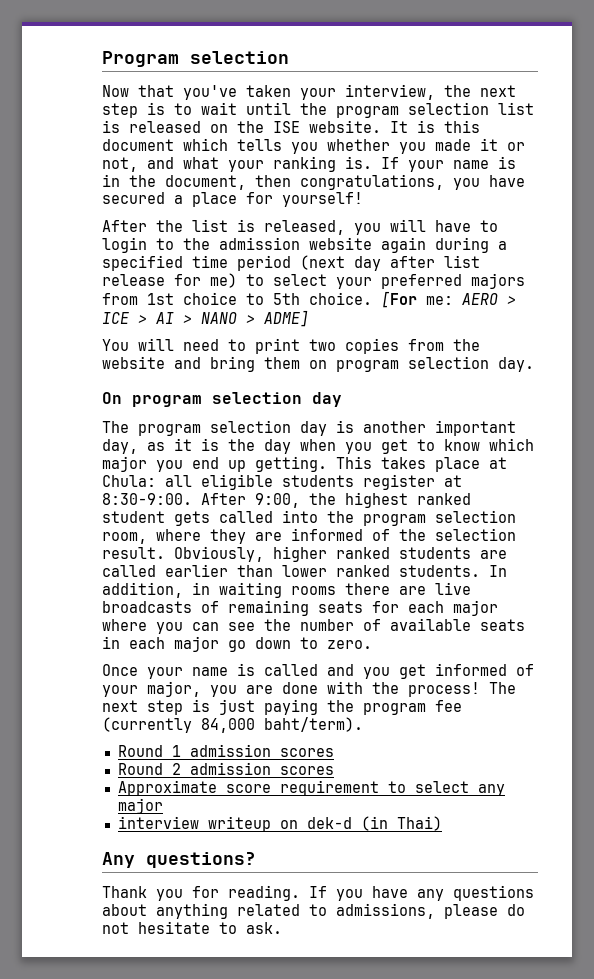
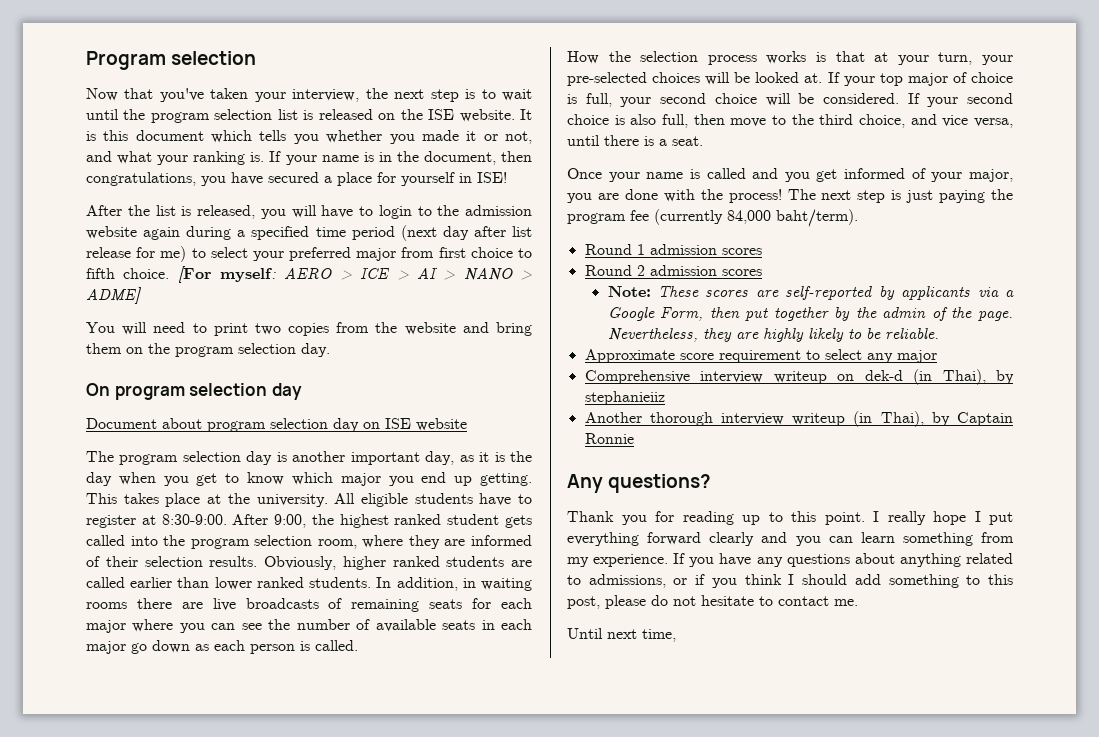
- If your name is in the document, then congratulations, you have secured a place for yourself!
+ If your name is in the document, then congratulations, you have secured a place for yourself in ISE!
- After the list is released, you will have to login to the admission website again during a specified time period (next day after list release for me) to select your preferred majors from 1st choice to 5th choice.
+ After the list is released, you will have to login to the admission website again during a specified time period (next day after list release for me) to select your preferred major from first choice to fifth choice.
- [For me: AERO > ICE > AI > NANO > ADME]
+ [For myself: AERO > ICE > AI > NANO > ADME]
- You will need to print two copies from the website and bring them on program selection day.
+ You will need to print two copies from the website and bring them on the program selection day.
+ Document about program selection day on ISE website
- This takes place at Chula: all eligible students register at 8:30-9:00.
+ This takes place at the university. All eligible students have to register at 8:30-9:00.
- After 9:00, the highest ranked student gets called into the program selection room, where they are informed of the selection result.
+ After 9:00, the highest ranked student gets called into the program selection room, where they are informed of their selection results.
- In addition, in waiting rooms there are live broadcasts of remaining seats for each major where you can see the number of available seats in each major go down to zero.
+ In addition, in waiting rooms there are live broadcasts of remaining seats for each major where you can see the number of available seats in each major go down as each person is called.
+ How the selection process works is that at your turn, your pre-selected choices will be looked at. If your top major of choice is full, your second choice will be considered. If your second choice is also full, then move to the third choice, and vice versa, until there is a seat.
+ Note: These scores are self-reported by applicants via a Google Form, then put together by the admin of the page. Nevertheless, they are highly likely to be reliable.
- interview writeup on dek-d (in Thai)
+ Comprehensive interview writeup on dek-d (in Thai), by stephanieiiz
+ Another thorough interview writeup (in Thai), by Captain Ronnie
- Thank you for reading.
+ Thank you for reading up to this point. I really hope I put everything forward clearly and you can learn something from my experience.
- If you have any questions about anything related to admissions, please do not hesitate to ask.
+ If you have any questions about anything related to admissions, or if you think I should add something to this post, please do not hesitate to contact me.
+ Until next time,

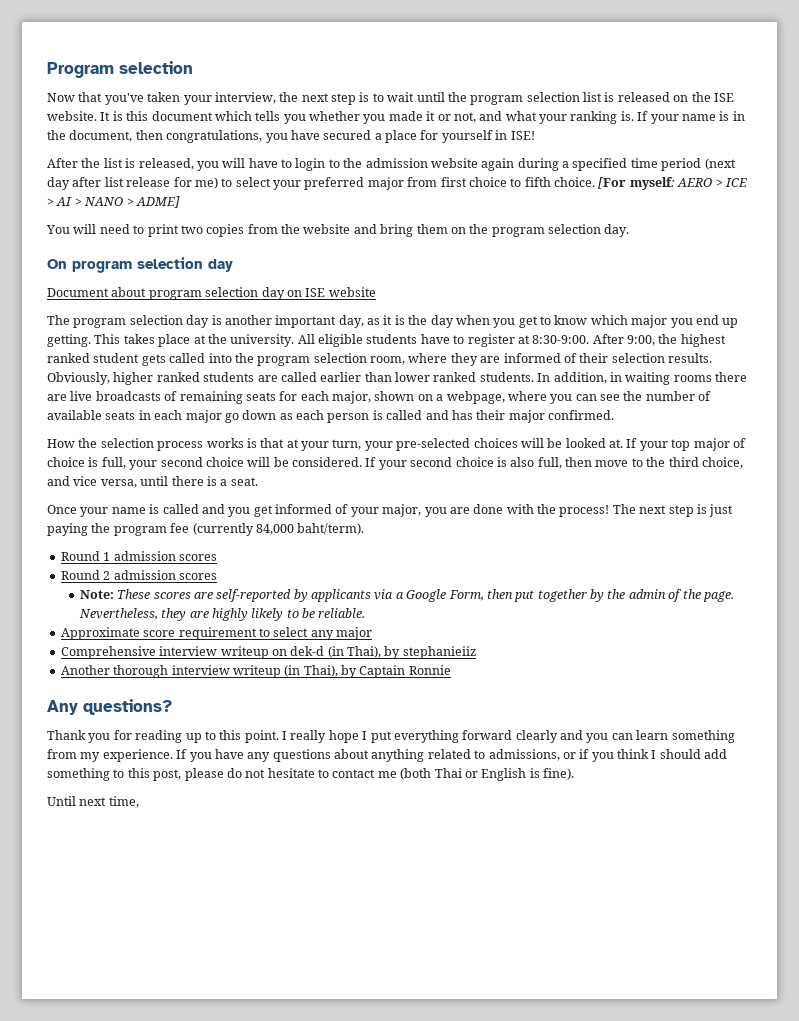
- In addition, in waiting rooms there are live broadcasts of remaining seats for each major where you can see the number of available seats in each major go down as each person is called.
+ In addition, in waiting rooms there are live broadcasts of remaining seats for each major, shown on a webpage, where you can see the number of available seats in each major go down as each person is called and has their major confirmed.
- If you have any questions about anything related to admissions, or if you think I should add something to this post, please do not hesitate to contact me.
+ If you have any questions about anything related to admissions, or if you think I should add something to this post, please do not hesitate to contact me (both Thai or English is fine).

